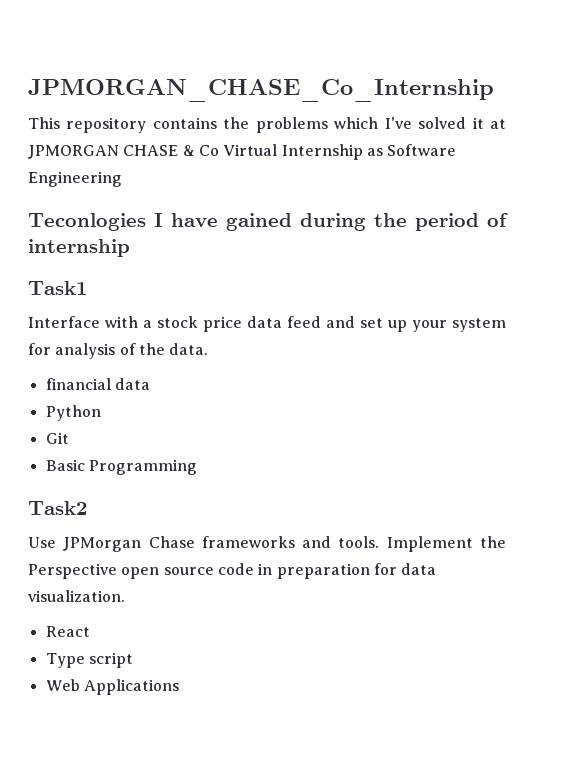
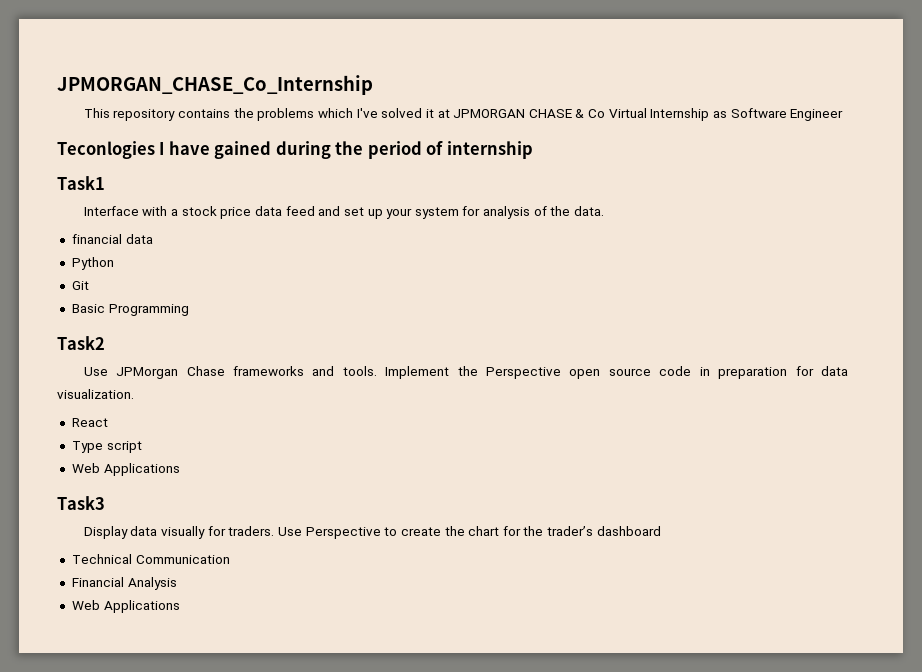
- This repository contains the problems which I've solved it at JPMORGAN CHASE & Co Virtual Internship as Software Engineering
+ This repository contains the problems which I've solved it at JPMORGAN CHASE & Co Virtual Internship as Software Engineer
+ Task3
+ Display data visually for traders. Use Perspective to create the chart for the trader’s dashboard
+ Technical Communication
+ Financial Analysis
+ Web Applications

